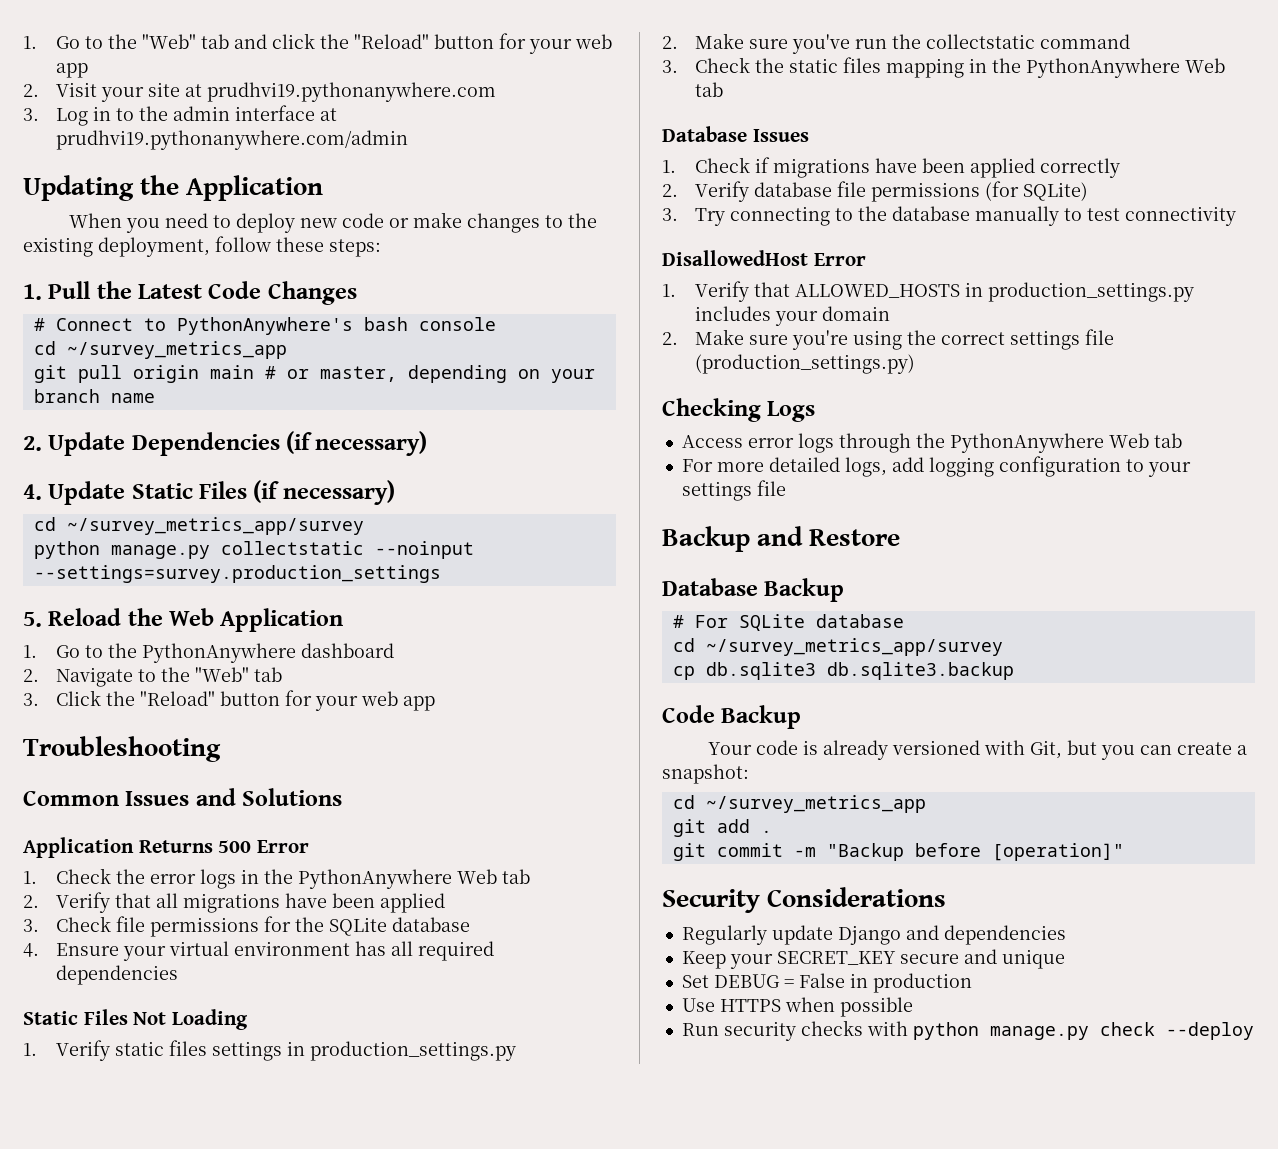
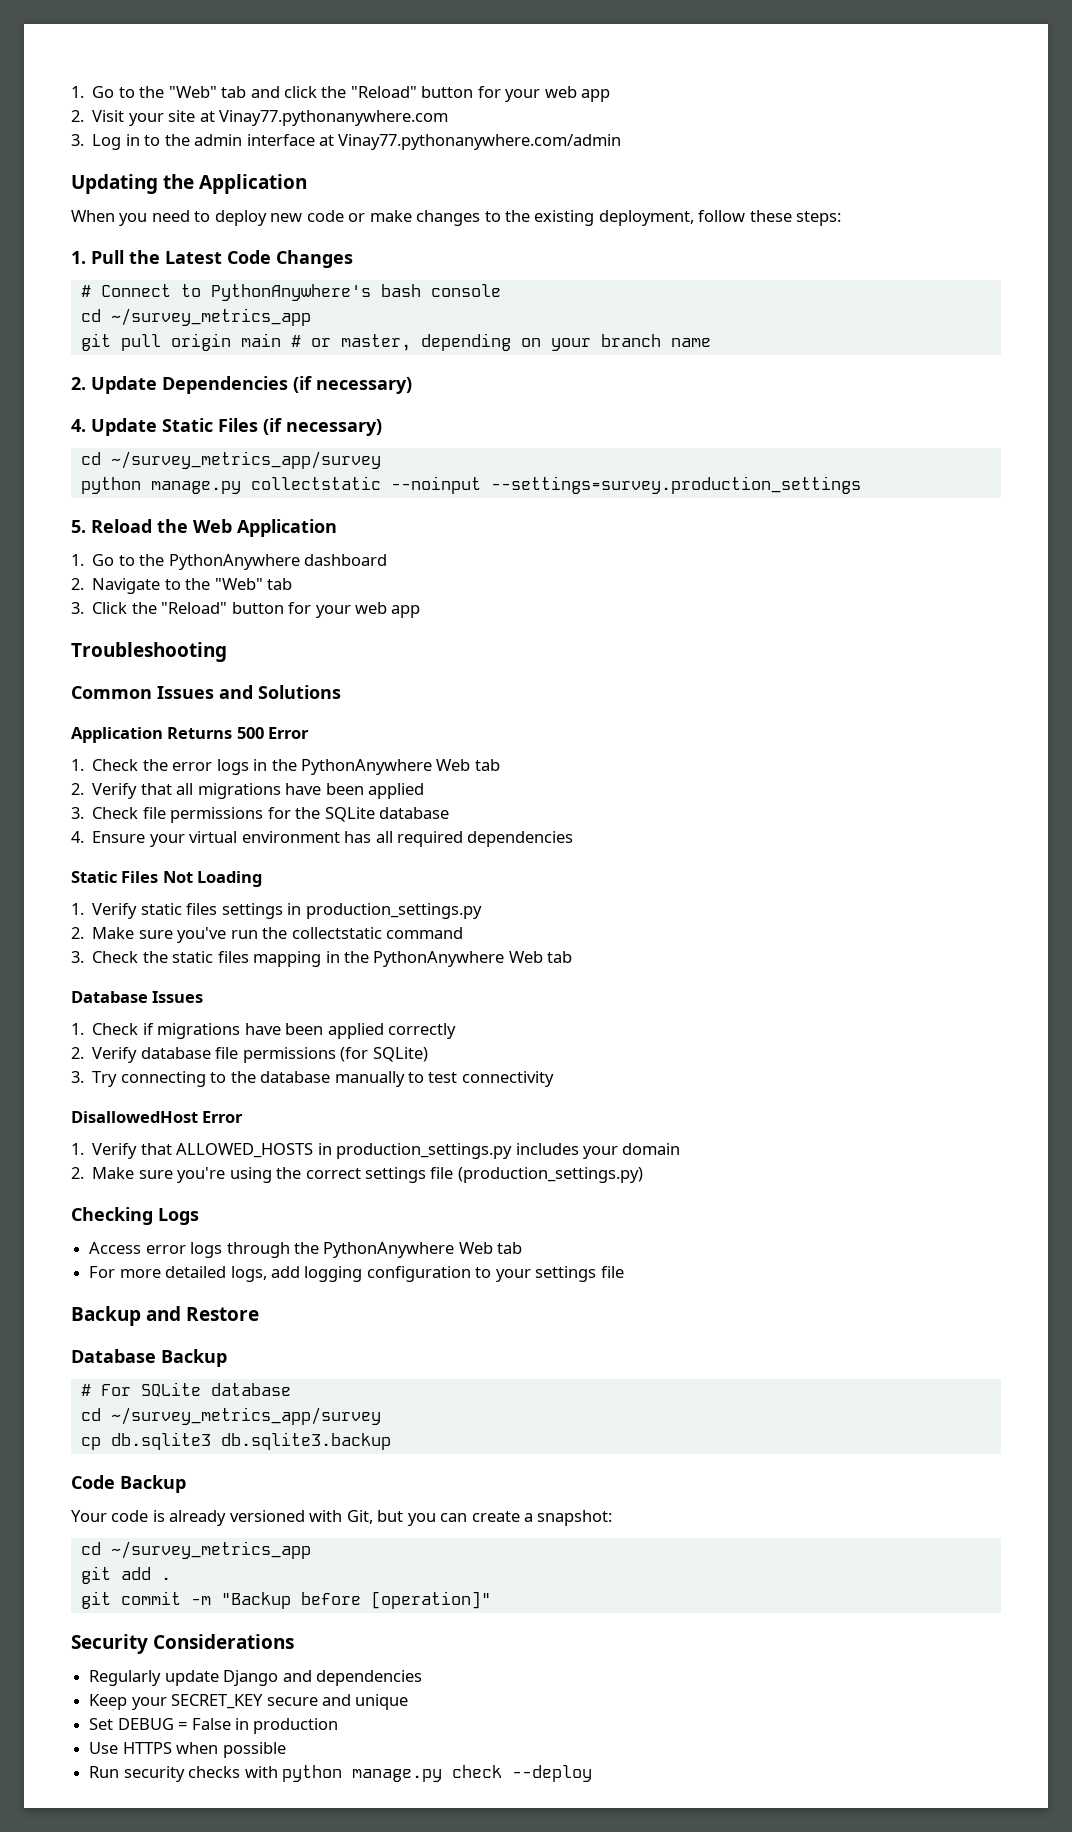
- 2. Visit your site at prudhvi19.pythonanywhere.com
+ 2. Visit your site at Vinay77.pythonanywhere.com
- 3. Log in to the admin interface at prudhvi19.pythonanywhere.com/admin
+ 3. Log in to the admin interface at Vinay77.pythonanywhere.com/admin

